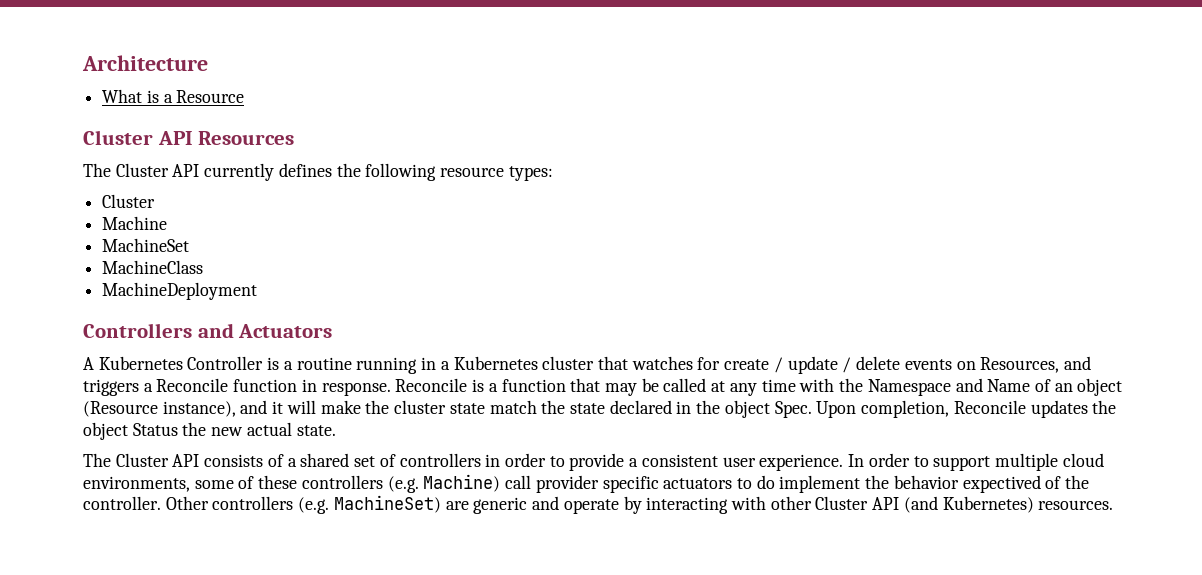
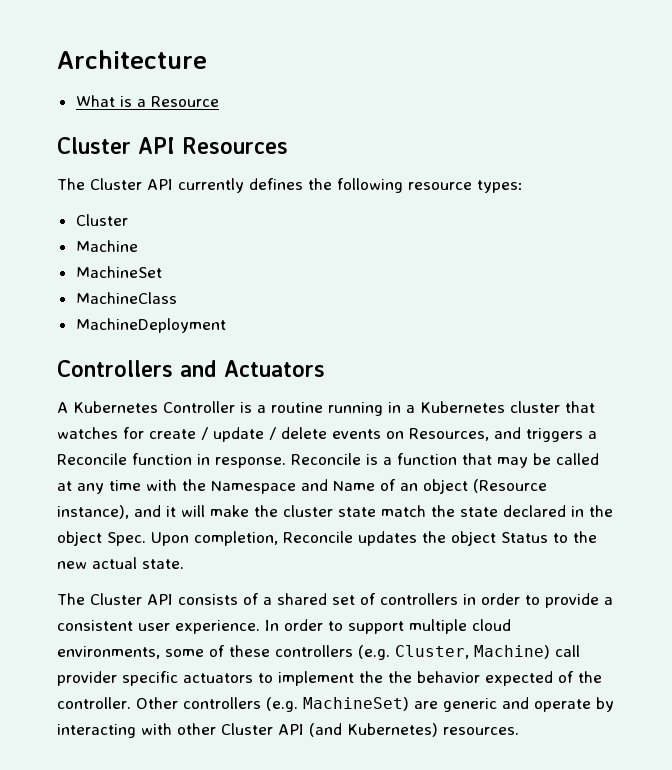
- Upon completion, Reconcile updates the object Status the new actual state.
+ Upon completion, Reconcile updates the object Status to the new actual state.
- In order to support multiple cloud environments, some of these controllers (e.g. Machine) call provider specific actuators to do implement the behavior expectived of the controller.
+ In order to support multiple cloud environments, some of these controllers (e.g. Cluster, Machine) call provider specific actuators to implement the the behavior expected of the controller.

